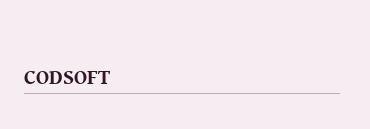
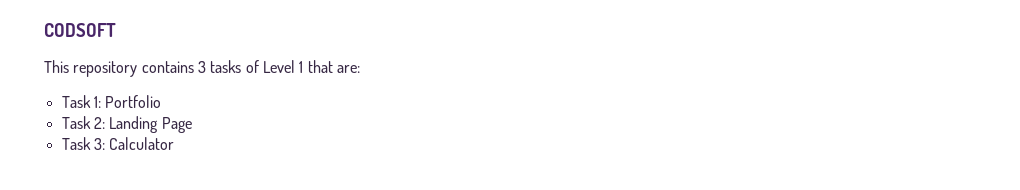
+ This repository contains 3 tasks of Level 1 that are:
+ Task 1: Portfolio
+ Task 2: Landing Page
+ Task 3: Calculator

